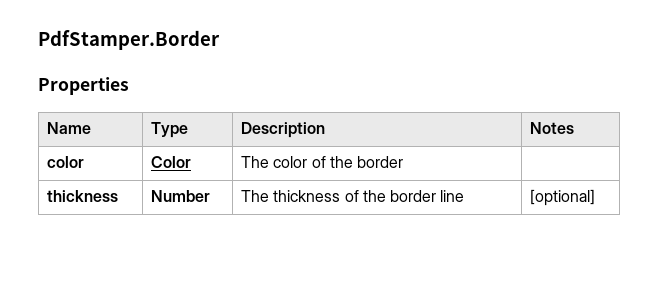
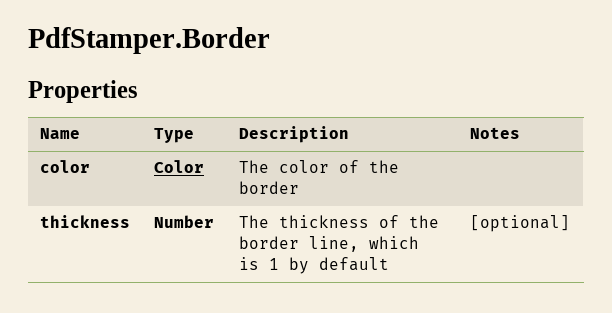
- thickness | Number | The thickness of the border line | [optional]
+ thickness | Number | The thickness of the border line, which is 1 by default | [optional]

